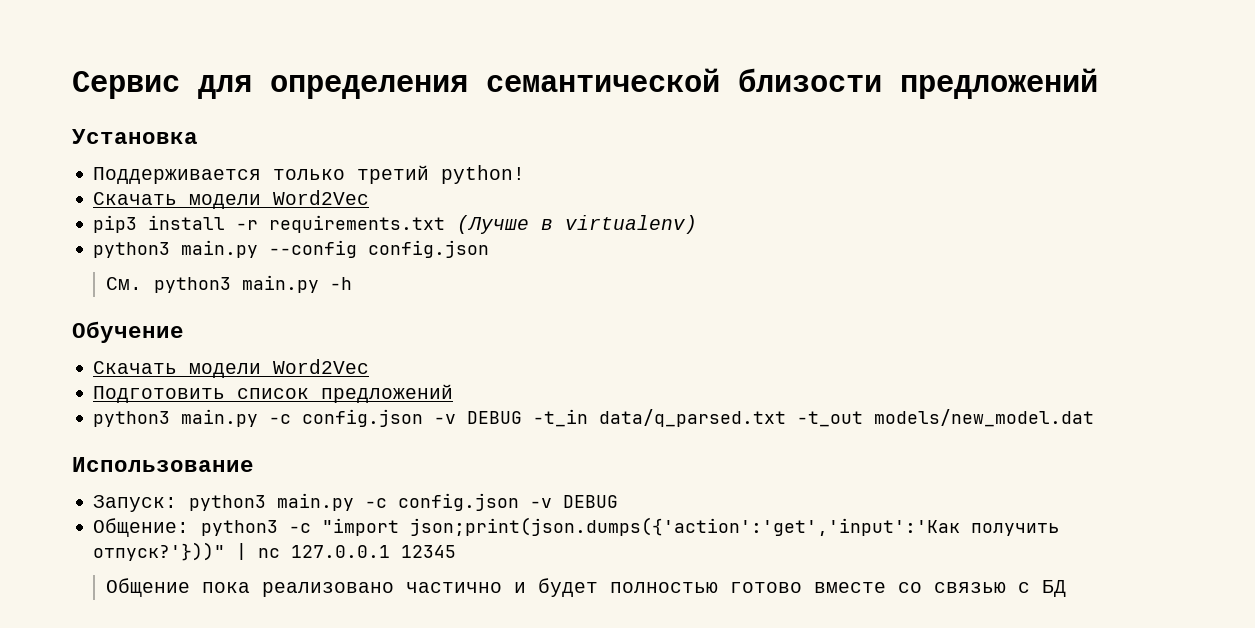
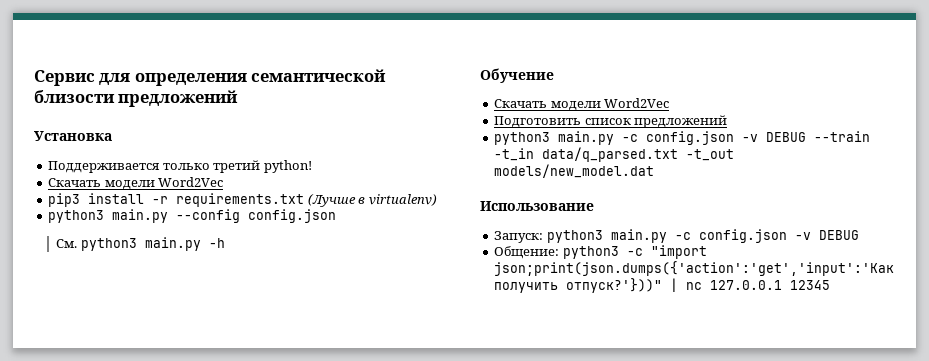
- python3 main.py -c config.json -v DEBUG -t_in data/q_parsed.txt -t_out models/new_model.dat
+ python3 main.py -c config.json -v DEBUG --train -t_in data/q_parsed.txt -t_out models/new_model.dat
- Общение пока реализовано частично и будет полностью готово вместе со связью с БД

